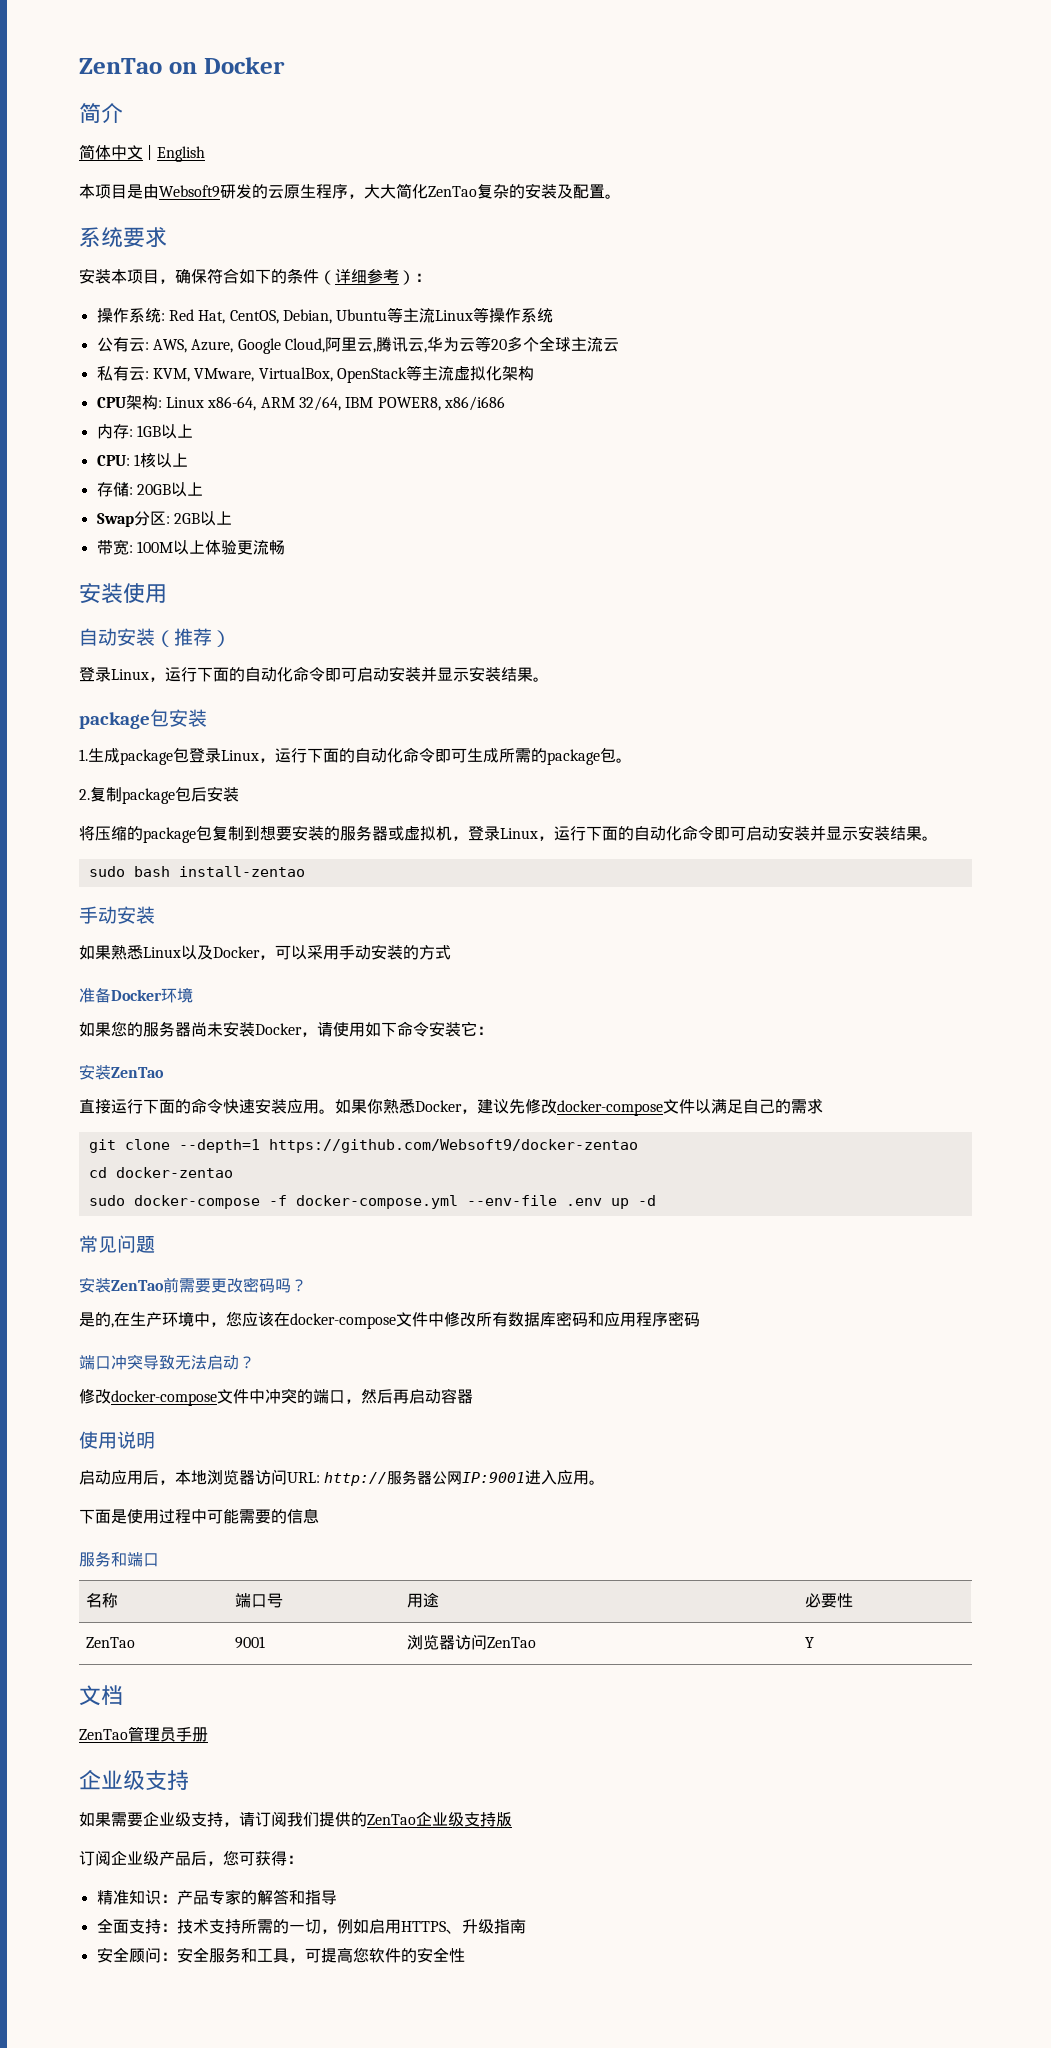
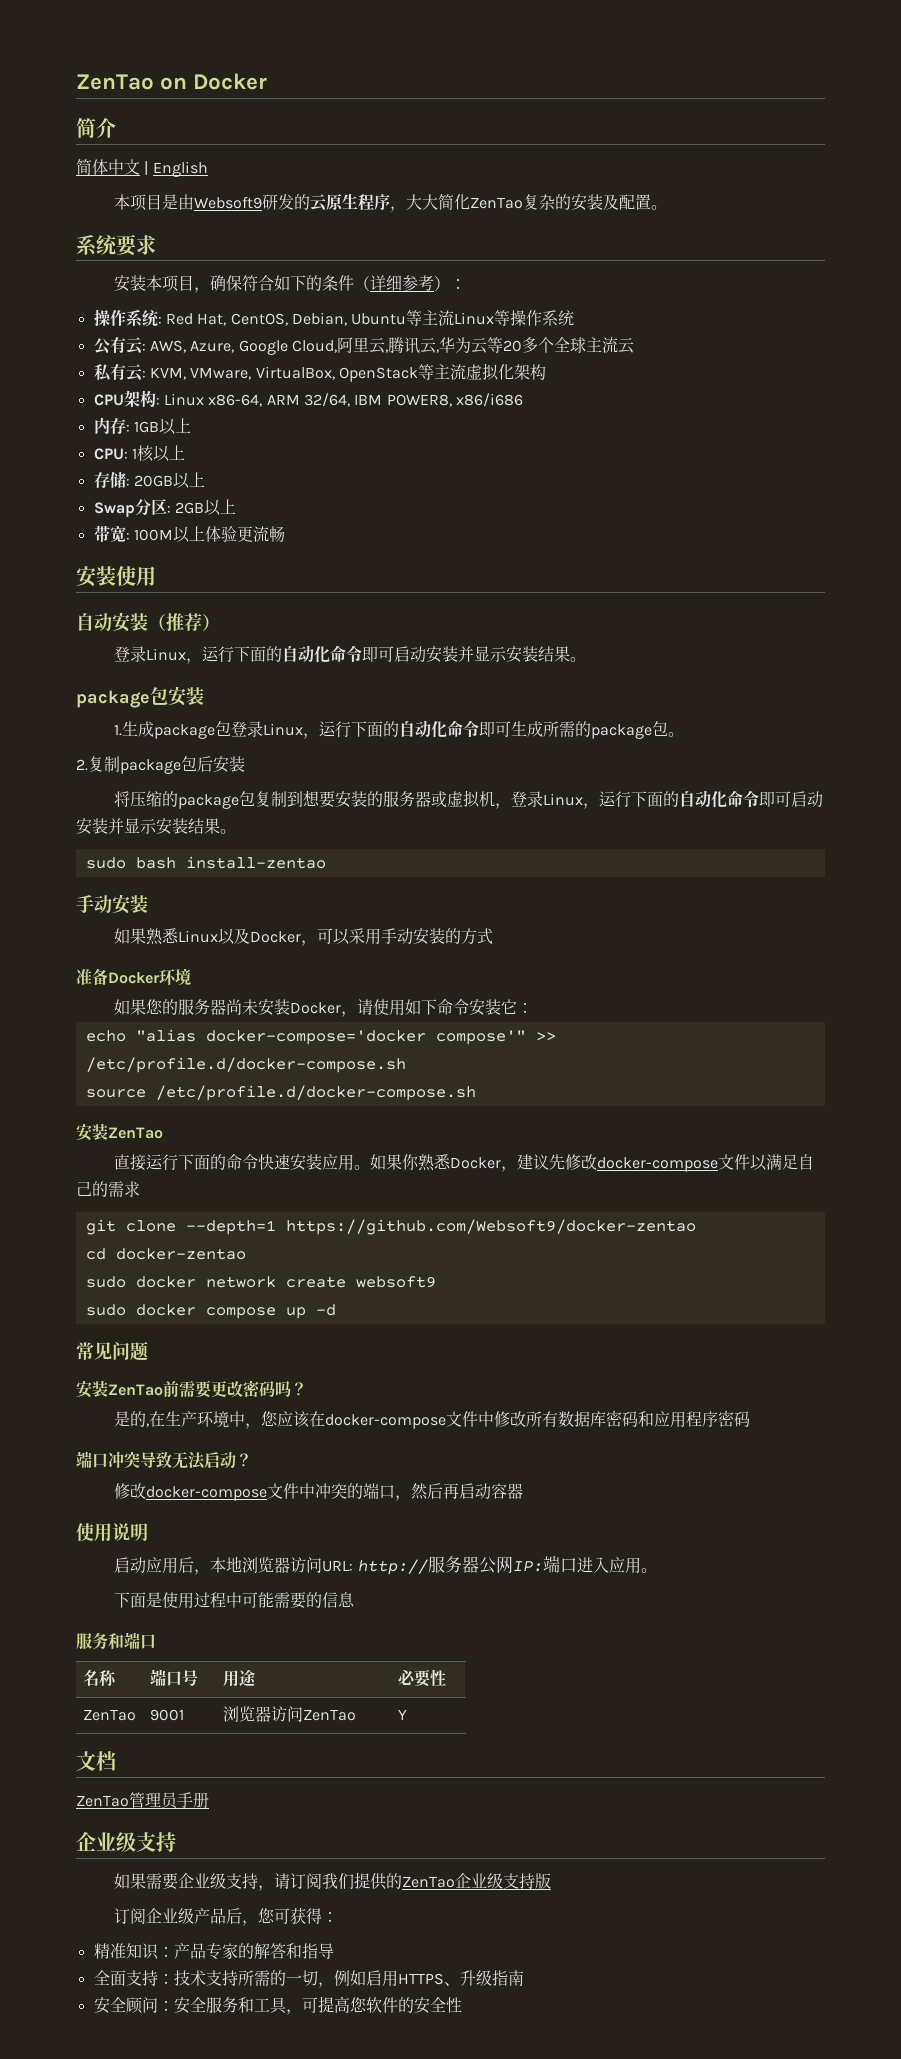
+ echo "alias docker-compose='docker compose'" >> /etc/profile.d/docker-compose.sh
+ source /etc/profile.d/docker-compose.sh
- sudo docker-compose -f docker-compose.yml --env-file .env up -d
+ sudo docker network create websoft9
+ sudo docker compose up -d
- 启动应用后，本地浏览器访问URL: http://服务器公网IP:9001进入应用。
+ 启动应用后，本地浏览器访问URL: http://服务器公网IP:端口进入应用。

